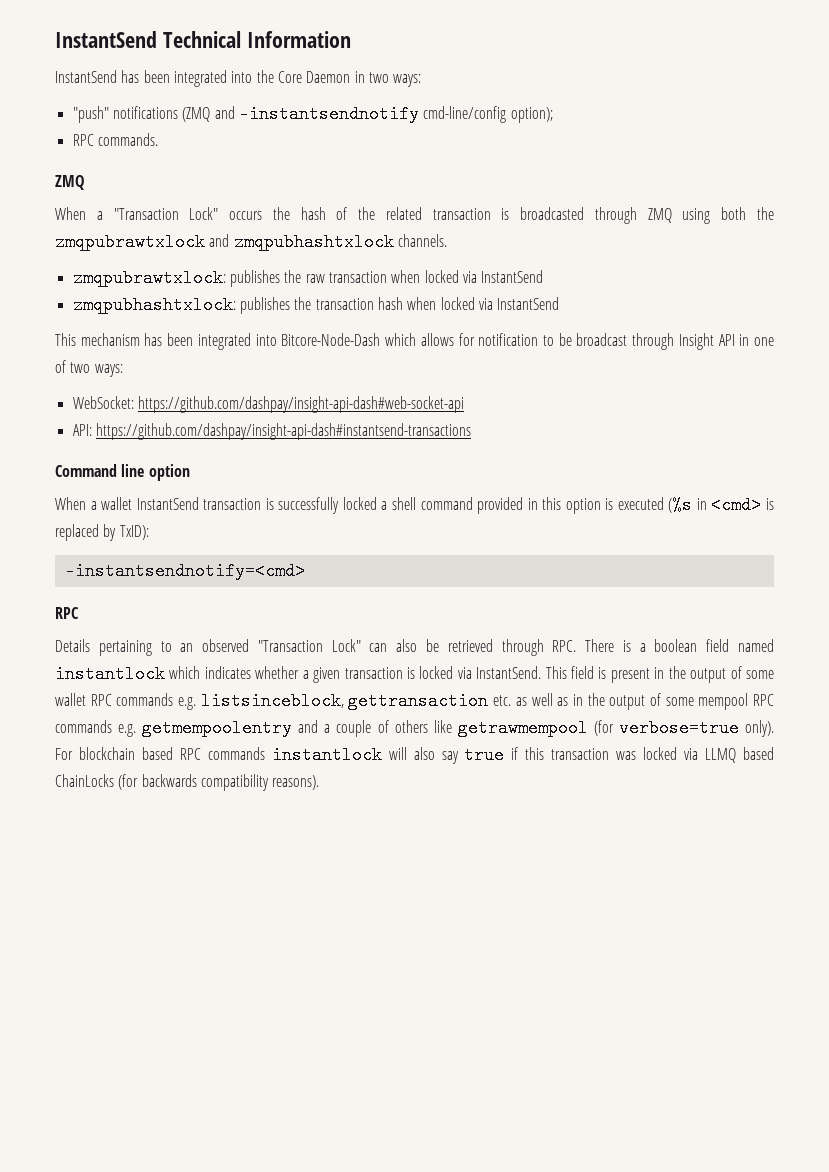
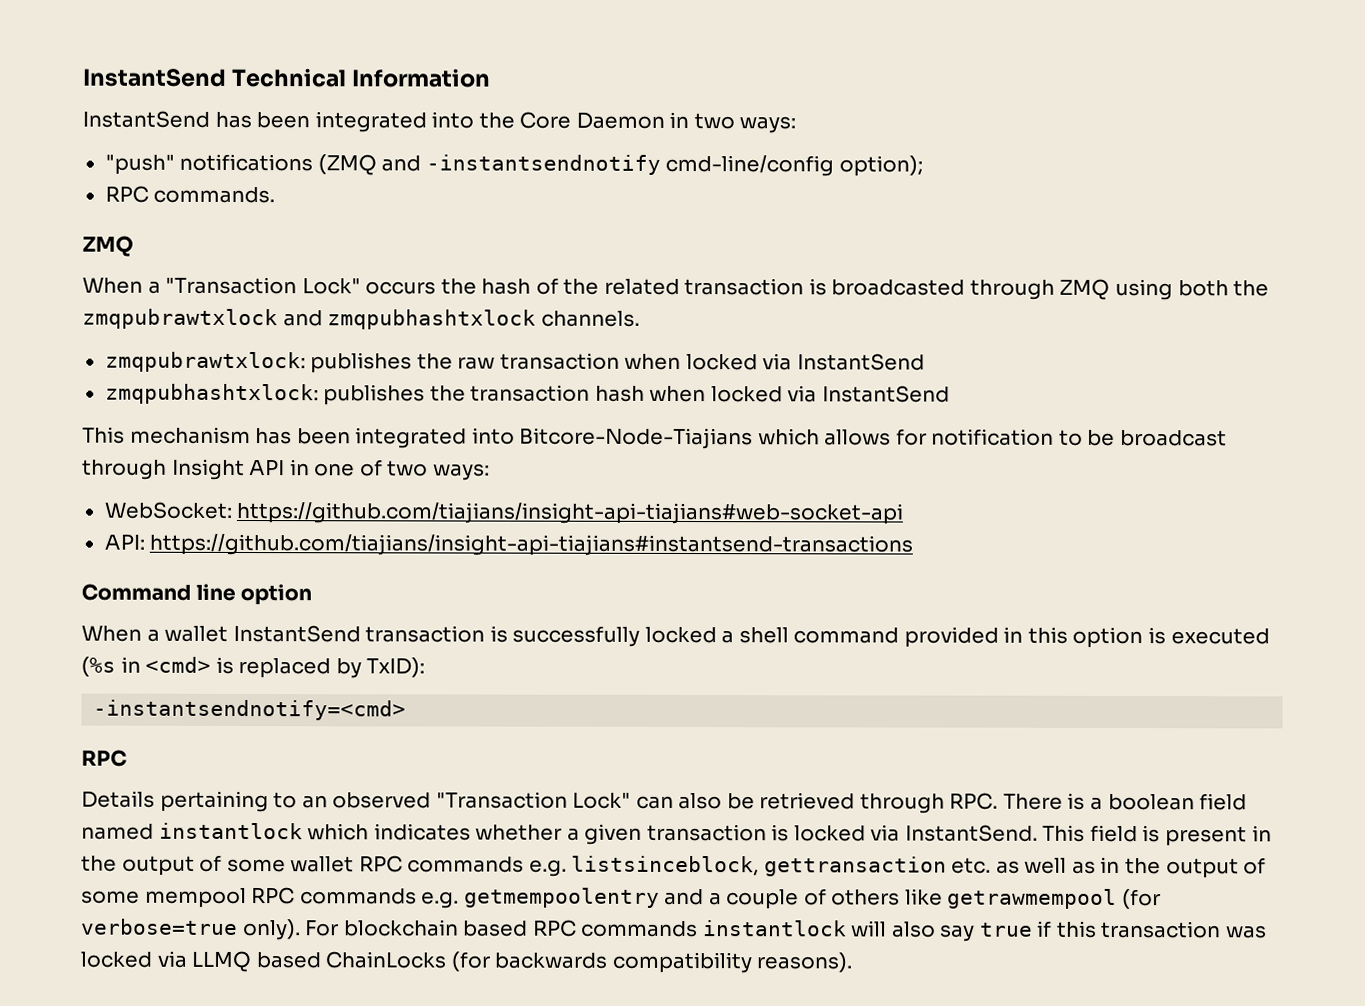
- This mechanism has been integrated into Bitcore-Node-Dash which allows for notification to be broadcast through Insight API in one of two ways:
+ This mechanism has been integrated into Bitcore-Node-Tiajians which allows for notification to be broadcast through Insight API in one of two ways:
- WebSocket: https://github.com/dashpay/insight-api-dash#web-socket-api
+ WebSocket: https://github.com/tiajians/insight-api-tiajians#web-socket-api
- API: https://github.com/dashpay/insight-api-dash#instantsend-transactions
+ API: https://github.com/tiajians/insight-api-tiajians#instantsend-transactions

